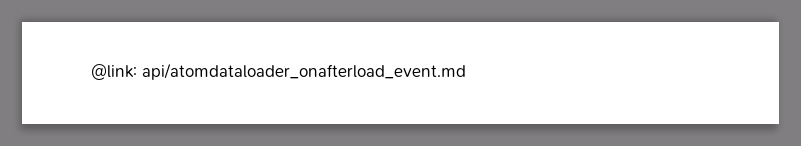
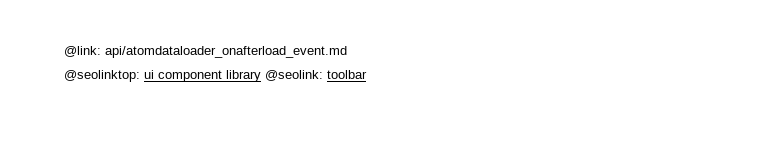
+ @seolinktop: ui component library @seolink: toolbar

